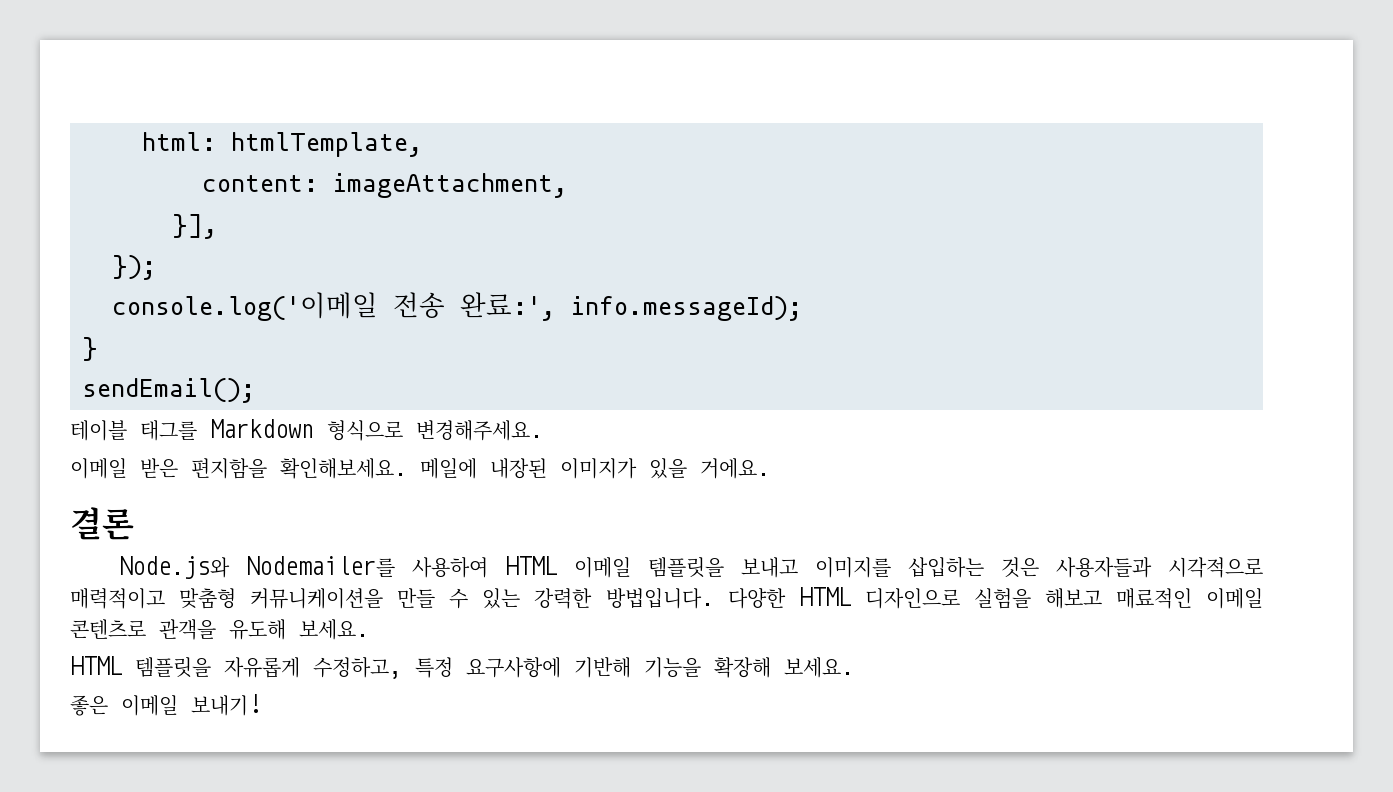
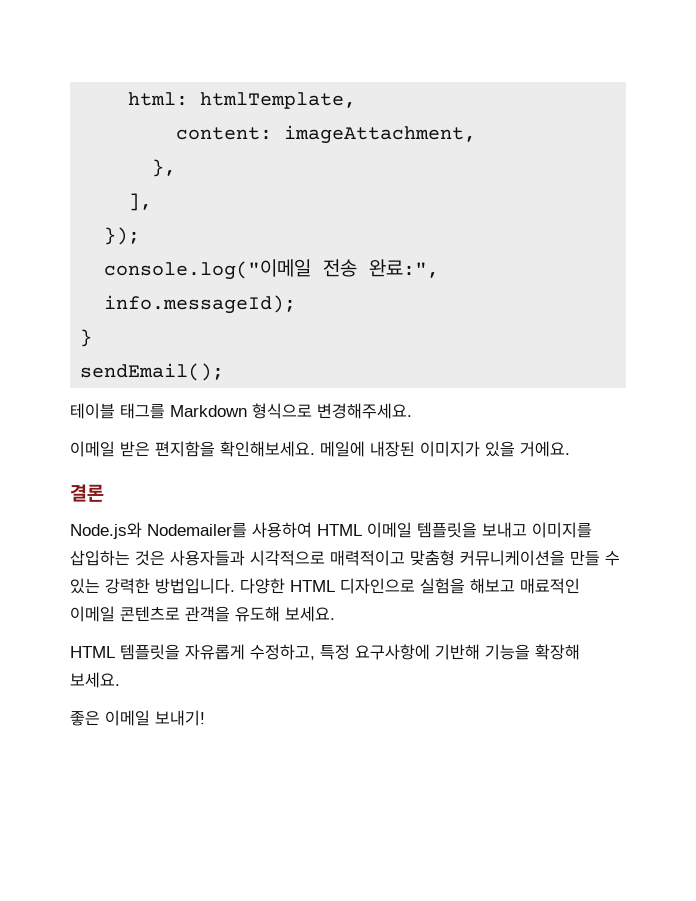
- }],
+ },
+ ],
- console.log('이메일 전송 완료:', info.messageId);
+ console.log("이메일 전송 완료:", info.messageId);

